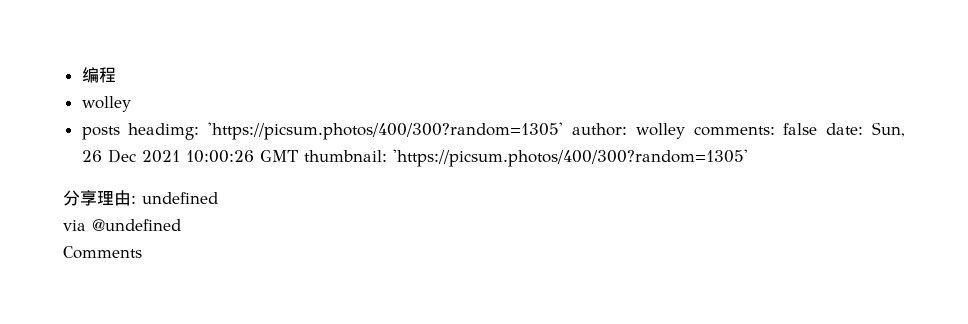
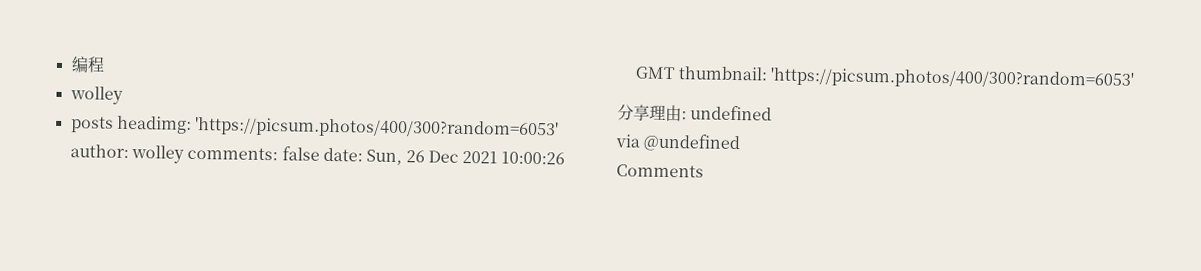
- posts headimg: 'https://picsum.photos/400/300?random=1305' author: wolley comments: false date: Sun, 26 Dec 2021 10:00:26 GMT thumbnail: 'https://picsum.photos/400/300?random=1305'
+ posts headimg: 'https://picsum.photos/400/300?random=6053' author: wolley comments: false date: Sun, 26 Dec 2021 10:00:26 GMT thumbnail: 'https://picsum.photos/400/300?random=6053'

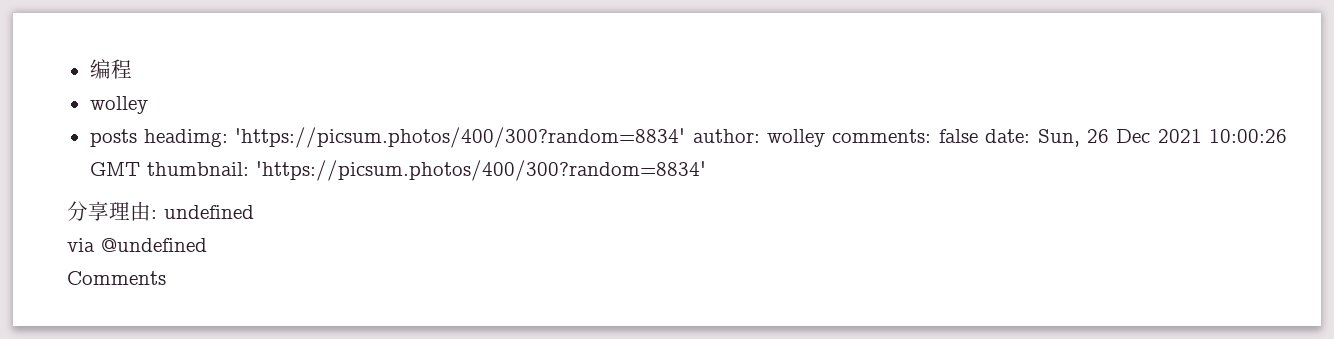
- posts headimg: 'https://picsum.photos/400/300?random=6053' author: wolley comments: false date: Sun, 26 Dec 2021 10:00:26 GMT thumbnail: 'https://picsum.photos/400/300?random=6053'
+ posts headimg: 'https://picsum.photos/400/300?random=8834' author: wolley comments: false date: Sun, 26 Dec 2021 10:00:26 GMT thumbnail: 'https://picsum.photos/400/300?random=8834'

